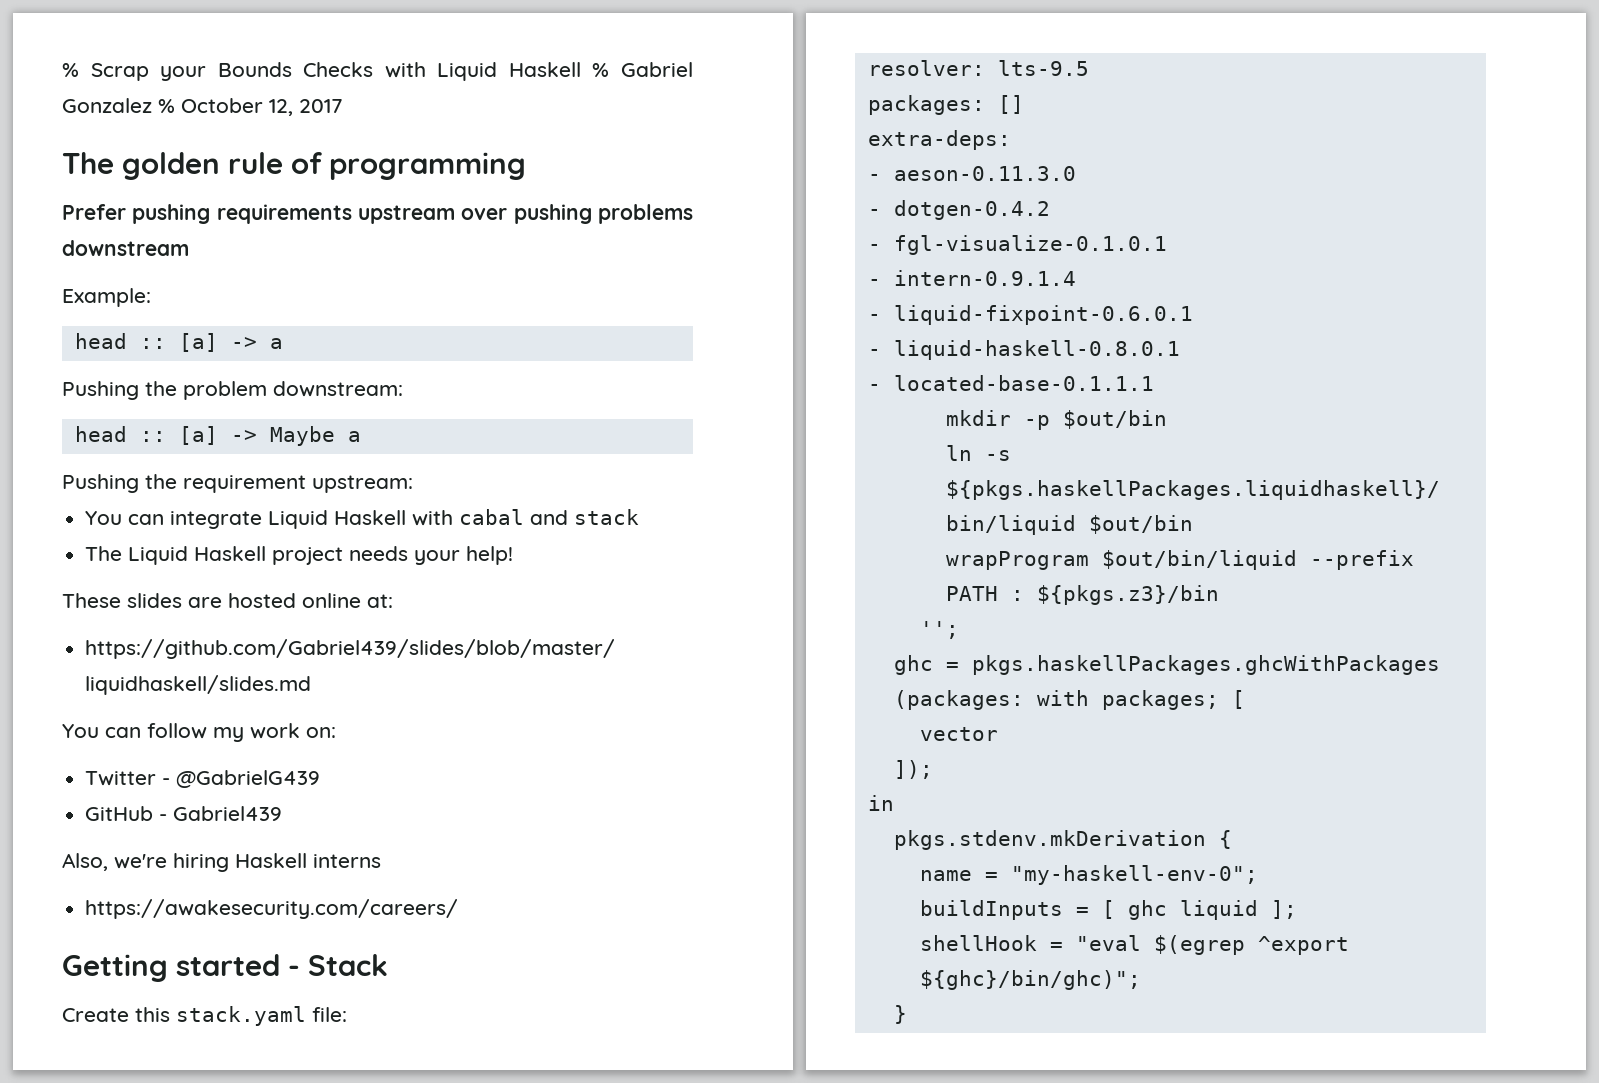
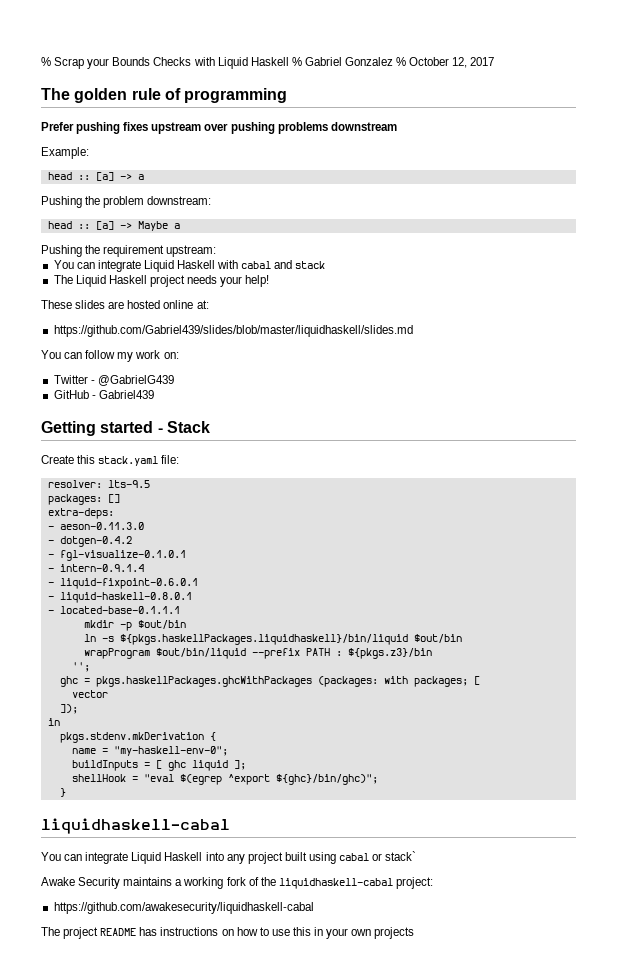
- Prefer pushing requirements upstream over pushing problems downstream
+ Prefer pushing fixes upstream over pushing problems downstream
- Also, we're hiring Haskell interns
- https://awakesecurity.com/careers/
  }
+ liquidhaskell-cabal
+ You can integrate Liquid Haskell into any project built using cabal or stack`
+ Awake Security maintains a working fork of the liquidhaskell-cabal project:
+ https://github.com/awakesecurity/liquidhaskell-cabal
+ The project README has instructions on how to use this in your own projects

